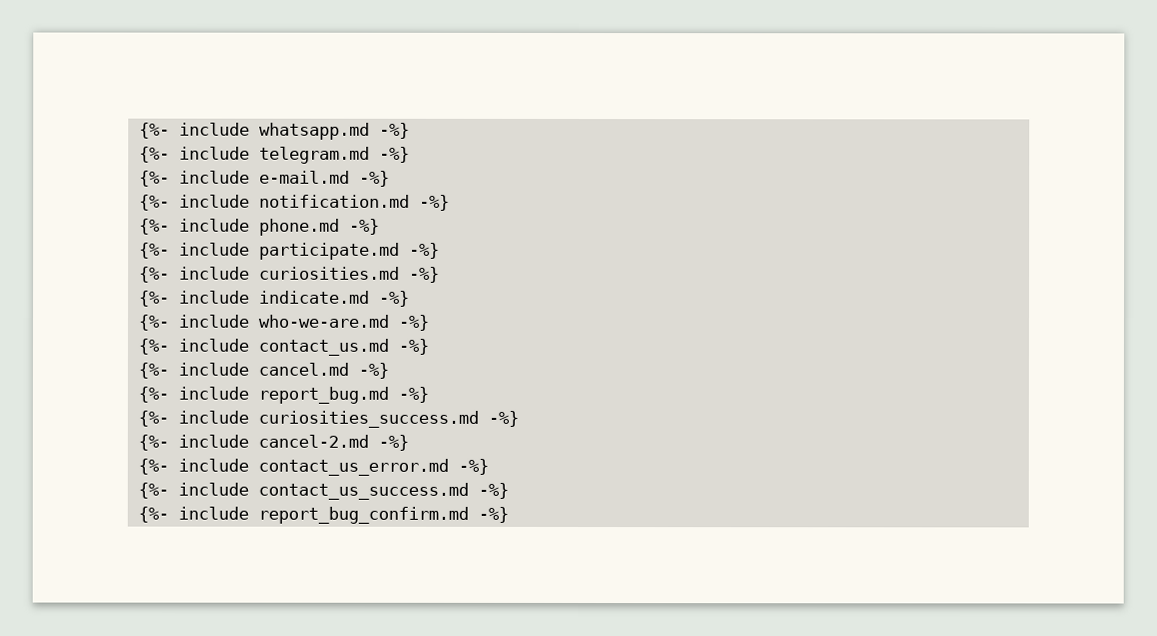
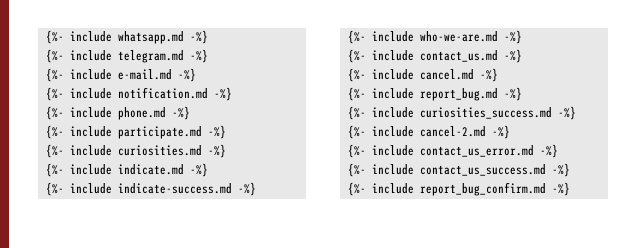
+ {%- include indicate-success.md -%}

